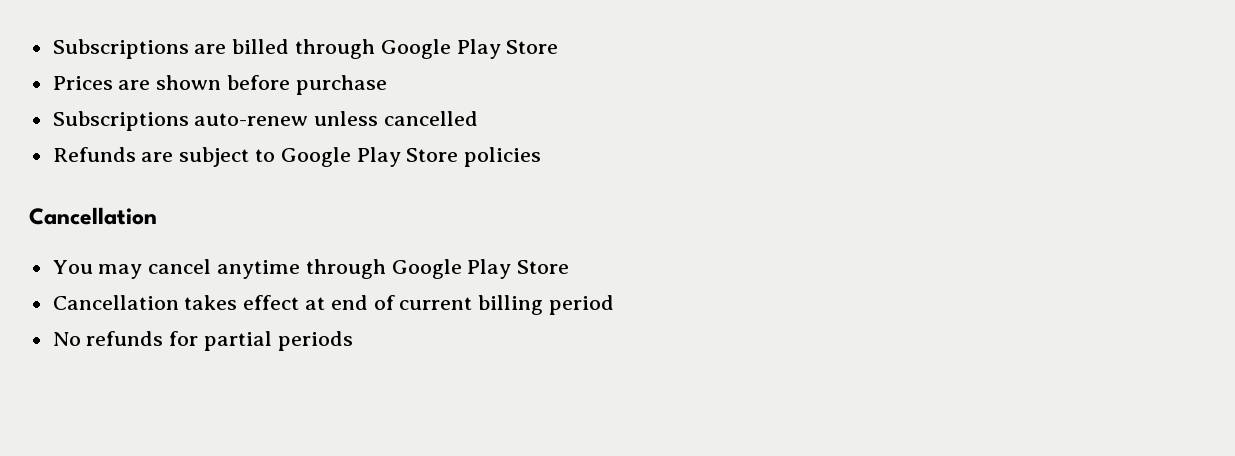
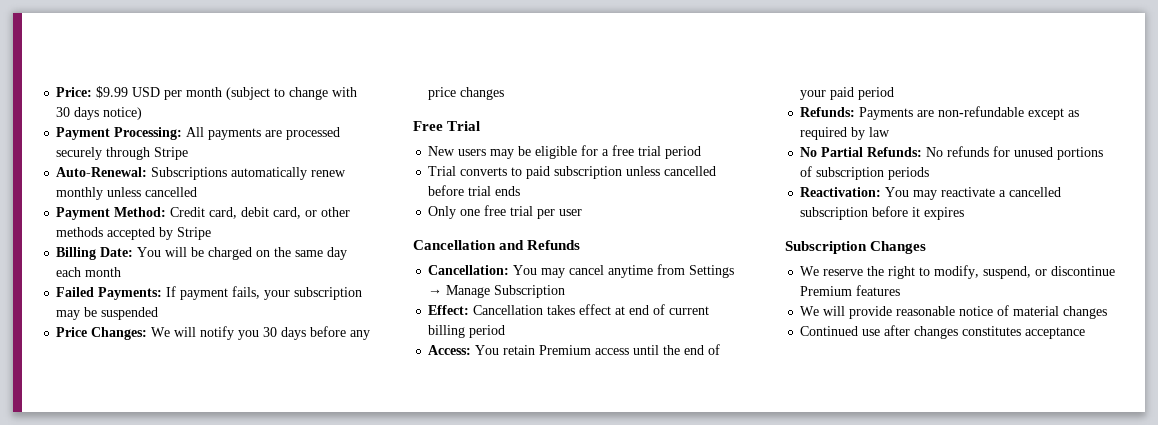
- Subscriptions are billed through Google Play Store
- Prices are shown before purchase
- Subscriptions auto-renew unless cancelled
- Refunds are subject to Google Play Store policies
- Cancellation
- You may cancel anytime through Google Play Store
- Cancellation takes effect at end of current billing period
+ Price: $9.99 USD per month (subject to change with 30 days notice)
+ Payment Processing: All payments are processed securely through Stripe
+ Auto-Renewal: Subscriptions automatically renew monthly unless cancelled
+ Payment Method: Credit card, debit card, or other methods accepted by Stripe
+ Billing Date: You will be charged on the same day each month
+ Failed Payments: If payment fails, your subscription may be suspended
+ Price Changes: We will notify you 30 days before any price changes
+ Free Trial
+ New users may be eligible for a free trial period
+ Trial converts to paid subscription unless cancelled before trial ends
+ Only one free trial per user
+ Cancellation and Refunds
+ Cancellation: You may cancel anytime from Settings → Manage Subscription
+ Effect: Cancellation takes effect at end of current billing period
- No refunds for partial periods
+ Access: You retain Premium access until the end of your paid period
+ Refunds: Payments are non-refundable except as required by law
+ No Partial Refunds: No refunds for unused portions of subscription periods
+ Reactivation: You may reactivate a cancelled subscription before it expires
+ Subscription Changes
+ We reserve the right to modify, suspend, or discontinue Premium features
+ We will provide reasonable notice of material changes
+ Continued use after changes constitutes acceptance

